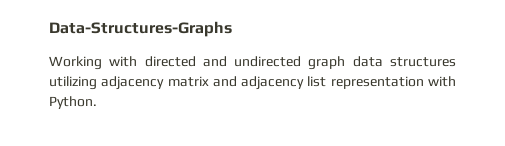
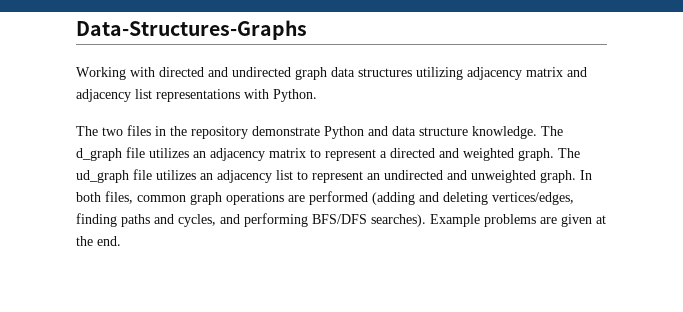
- Working with directed and undirected graph data structures utilizing adjacency matrix and adjacency list representation with Python.
+ Working with directed and undirected graph data structures utilizing adjacency matrix and adjacency list representations with Python.
+ The two files in the repository demonstrate Python and data structure knowledge. The d_graph file utilizes an adjacency matrix to represent a directed and weighted graph. The ud_graph file utilizes an adjacency list to represent an undirected and unweighted graph. In both files, common graph operations are performed (adding and deleting vertices/edges, finding paths and cycles, and performing BFS/DFS searches). Example problems are given at the end.

